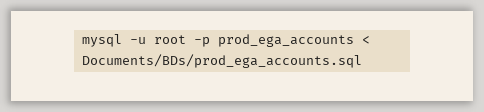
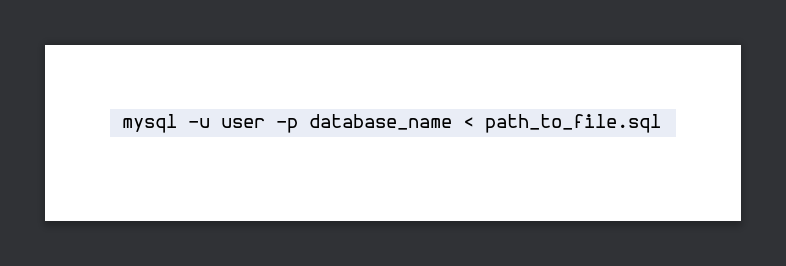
- mysql -u root -p prod_ega_accounts < Documents/BDs/prod_ega_accounts.sql
+ mysql -u user -p database_name < path_to_file.sql

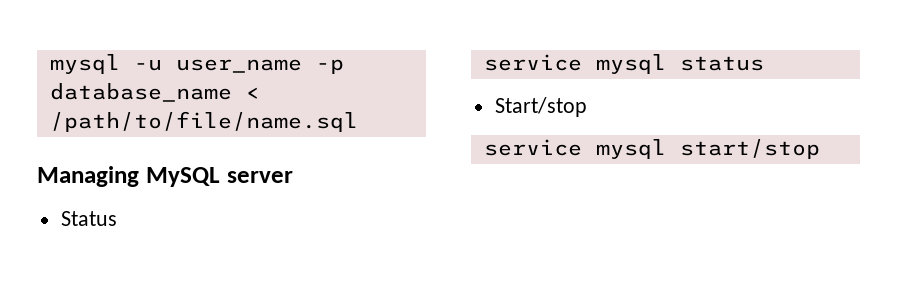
- mysql -u user -p database_name < path_to_file.sql
+ mysql -u user_name -p database_name < /path/to/file/name.sql
+ Managing MySQL server
+ Status
+ service mysql status
+ Start/stop
+ service mysql start/stop

